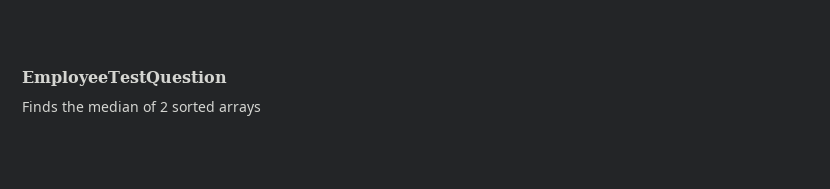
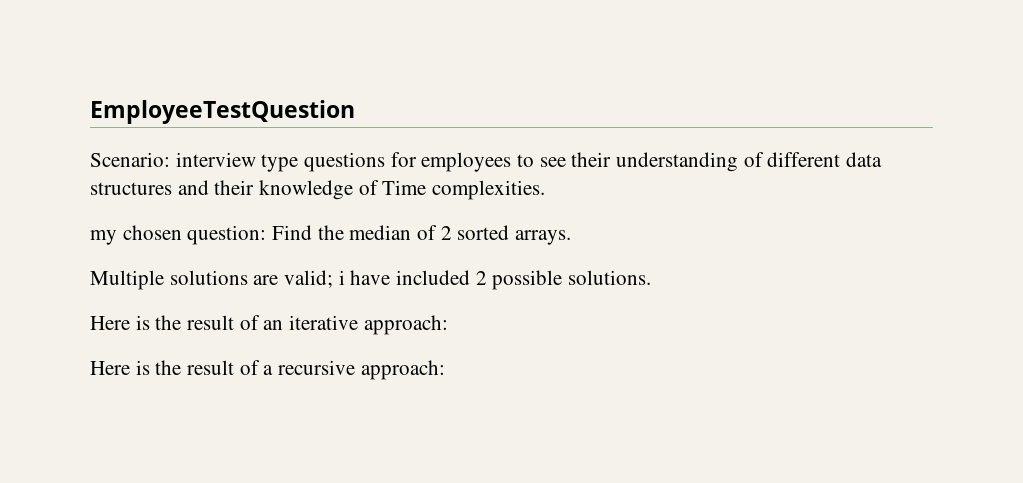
- Finds the median of 2 sorted arrays
+ Scenario: interview type questions for employees to see their understanding of different data structures and their knowledge of Time complexities.
+ my chosen question: Find the median of 2 sorted arrays.
+ Multiple solutions are valid; i have included 2 possible solutions.
+ Here is the result of an iterative approach:
+ Here is the result of a recursive approach:

